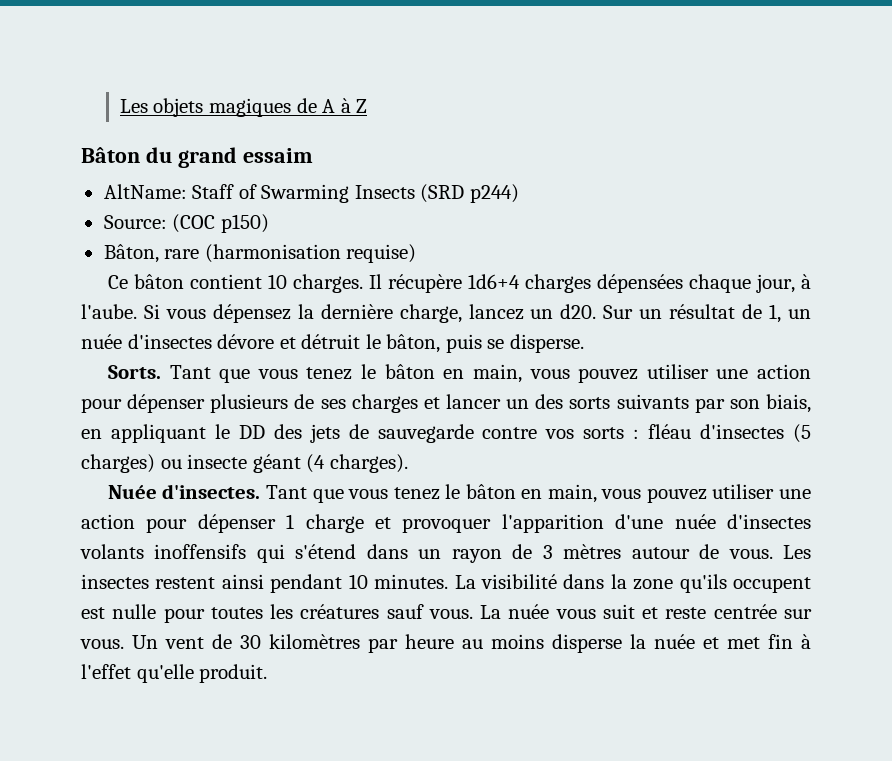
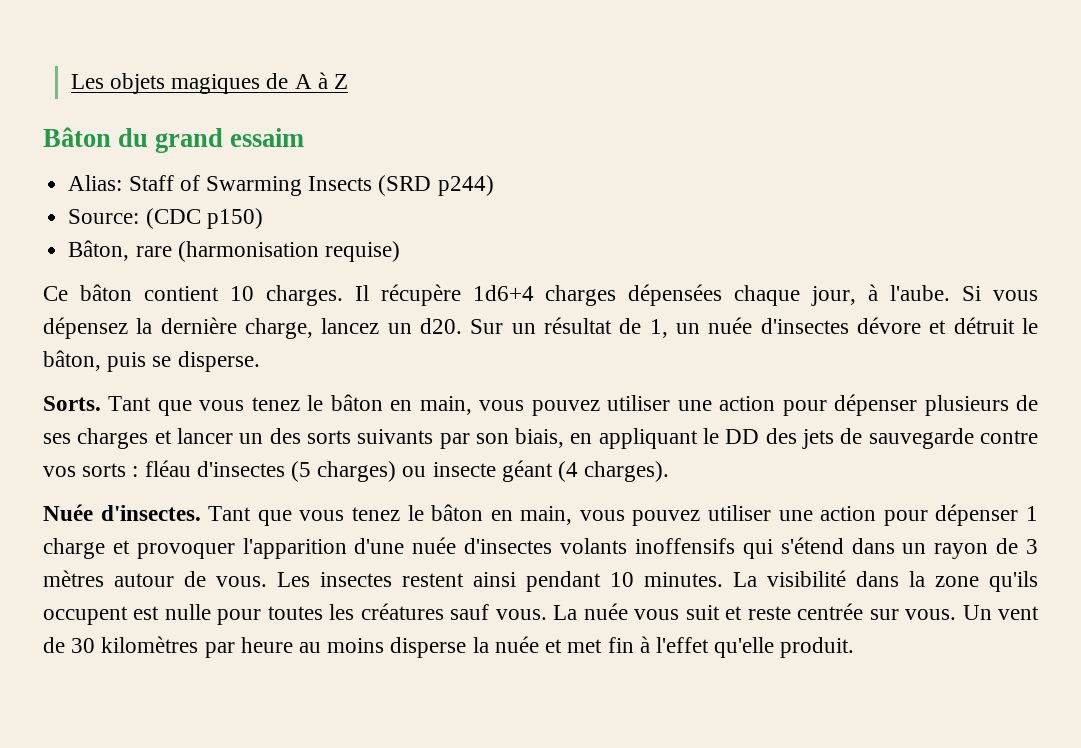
- AltName: Staff of Swarming Insects (SRD p244)
+ Alias: Staff of Swarming Insects (SRD p244)
- Source: (COC p150)
+ Source: (CDC p150)

